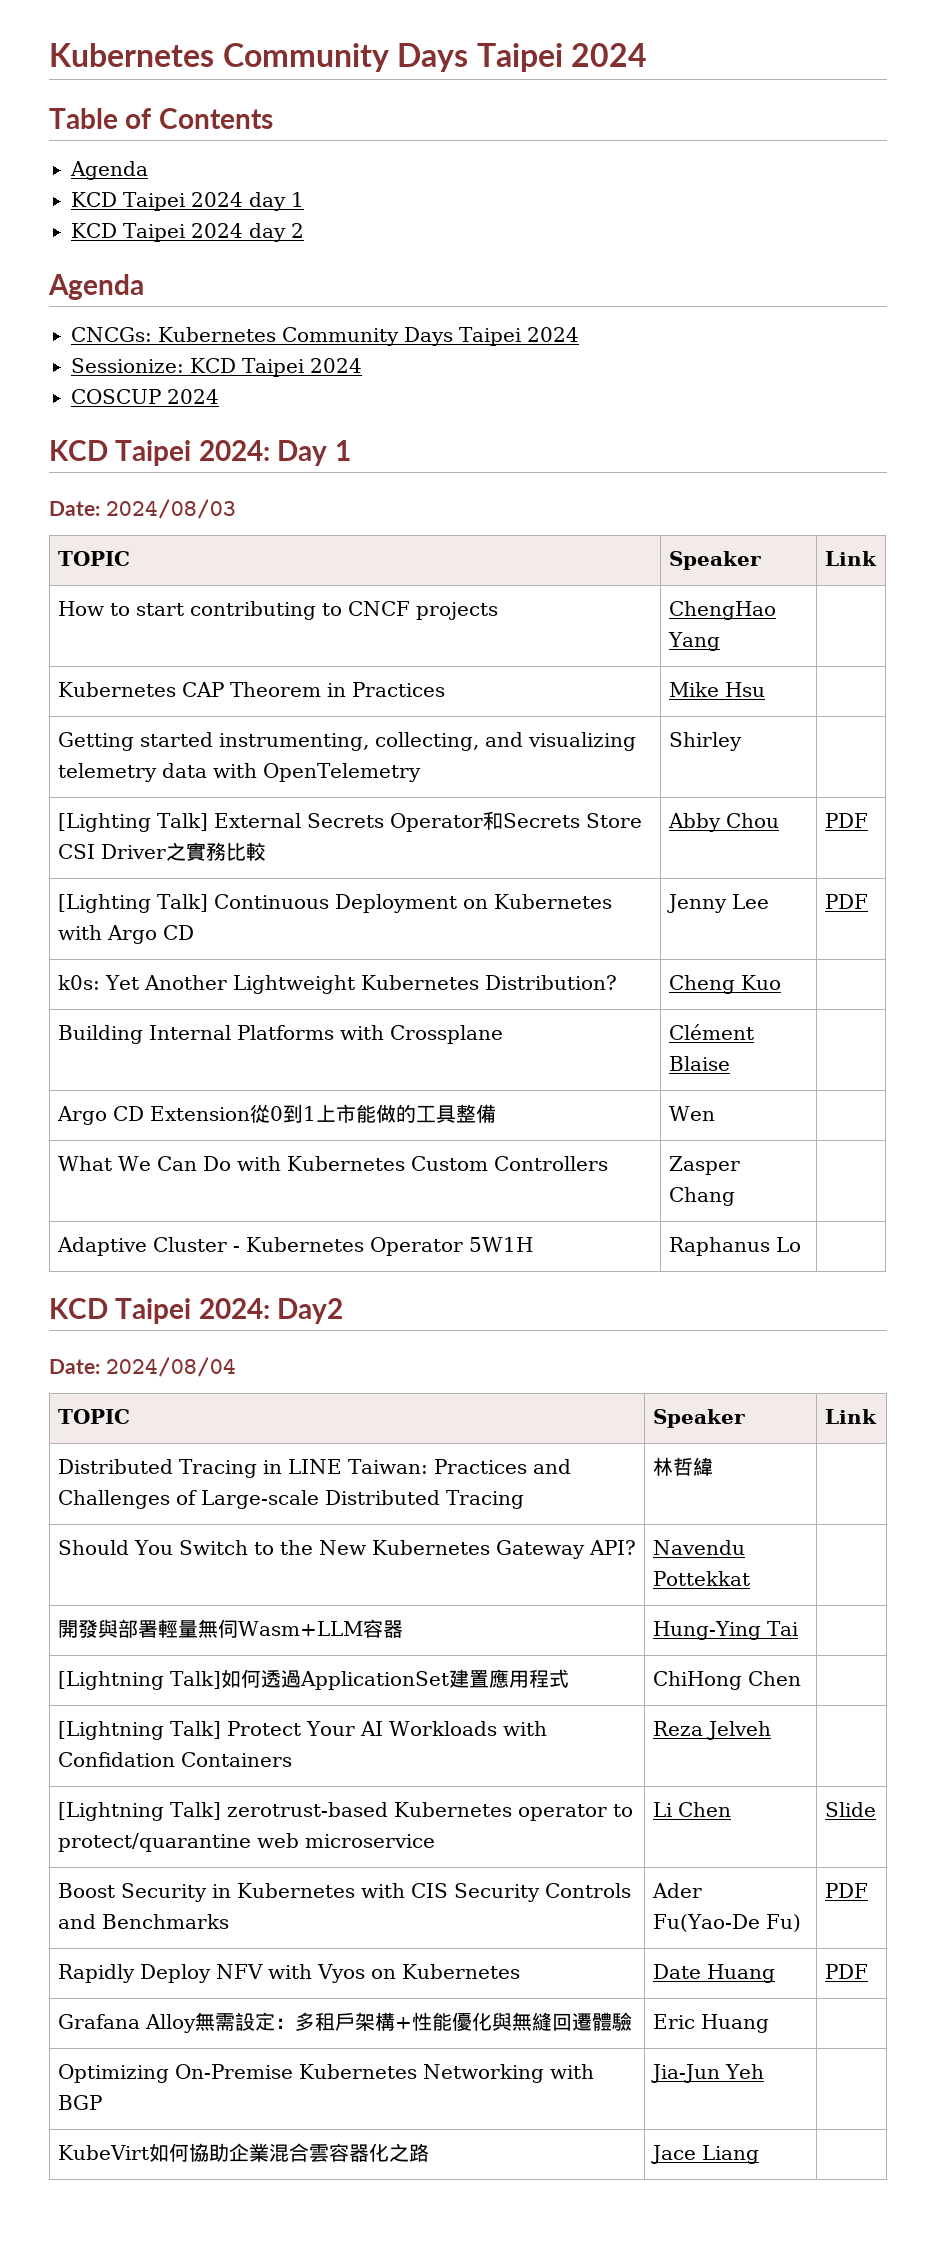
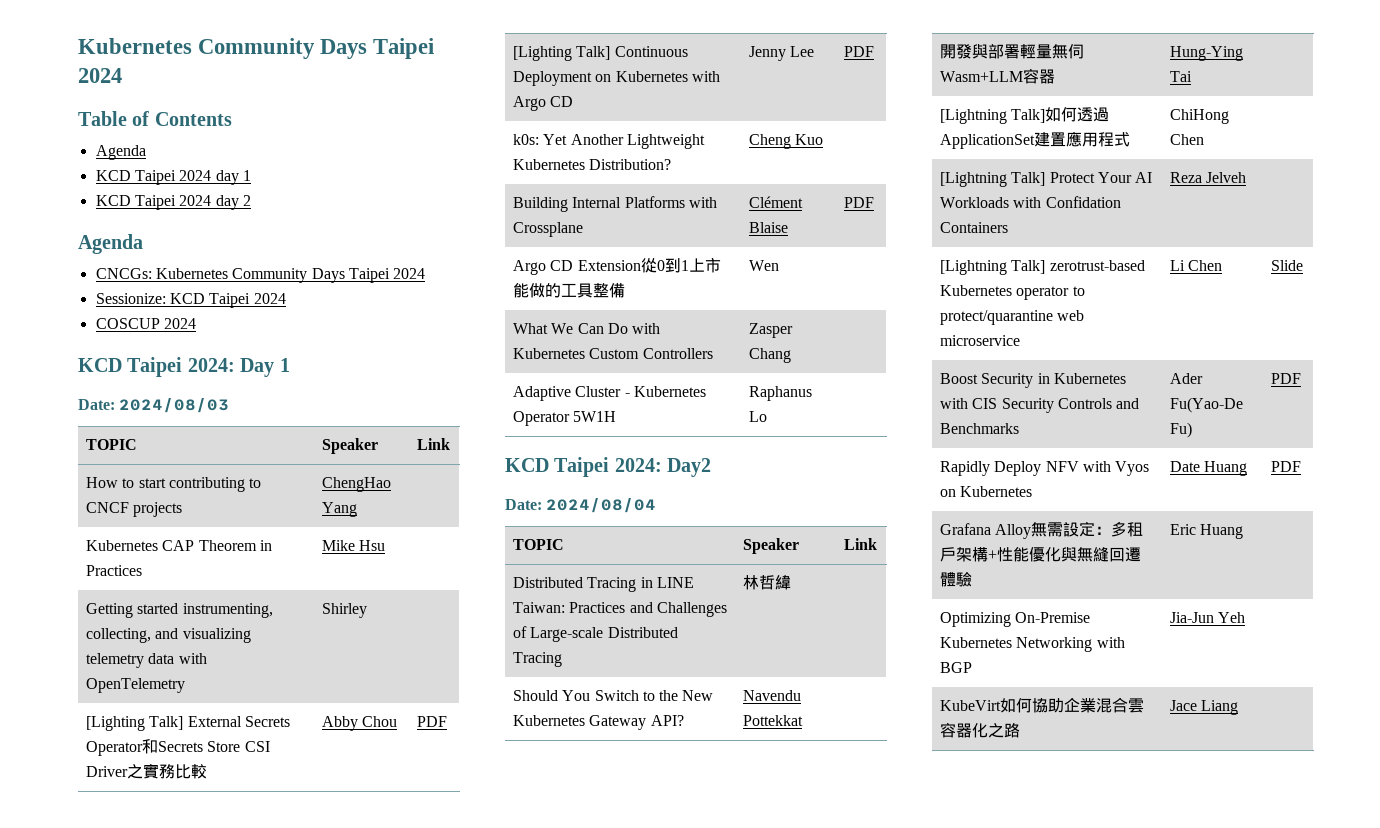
- Building Internal Platforms with Crossplane | Clément Blaise |
+ Building Internal Platforms with Crossplane | Clément Blaise | PDF

